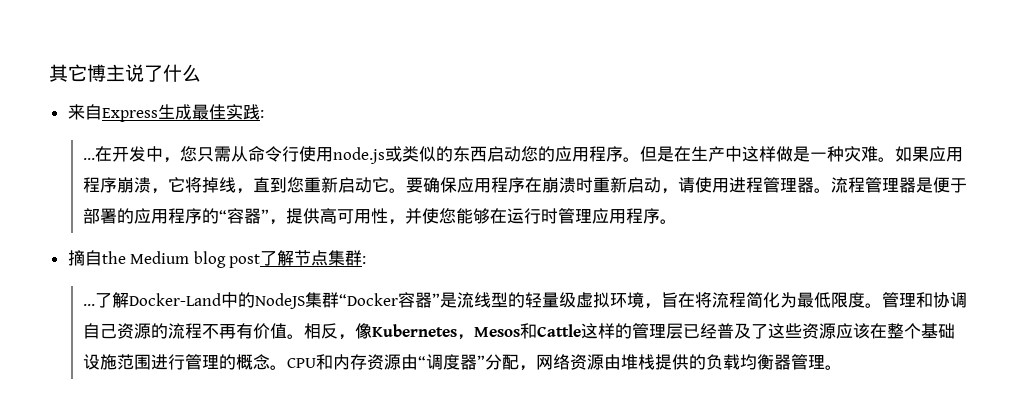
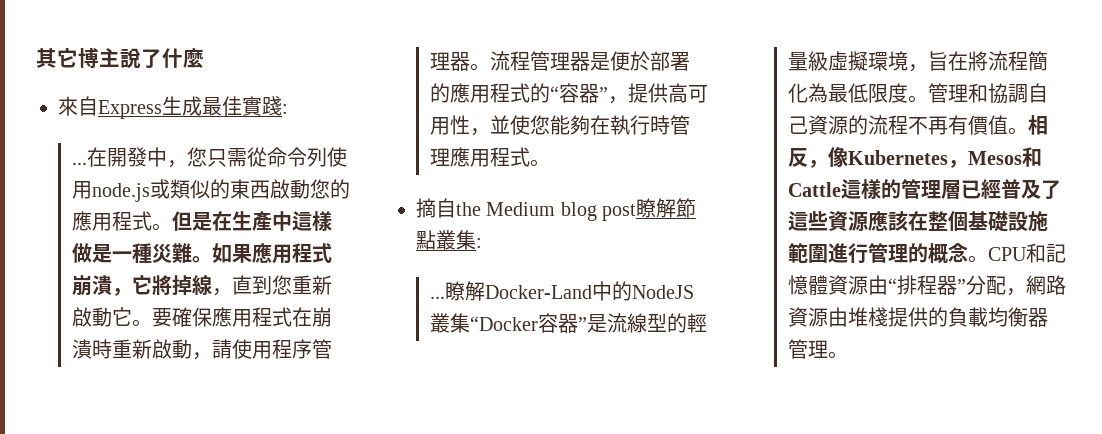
- 其它博主说了什么
- 来自Express生成最佳实践:
+ 其它博主說了什麼
+ 來自Express生成最佳實踐:
- 在开发中，您只需从命令行使用node.js或类似的东西启动您的应用程序。但是在生产中这样做是一种灾难。如果应用程序崩溃，它将掉线，直到您重新启动它。要确保应用程序在崩溃时重新启动，请使用进程管理器。
+ 在開發中，您只需從命令列使用node.js或類似的東西啟動您的應用程式。但是在生產中這樣做是一種災難。如果應用程式崩潰，它將掉線，直到您重新啟動它。要確保應用程式在崩潰時重新啟動，請使用程序管理器。
- 流程管理器是便于部署的应用程序的“容器”，提供高可用性，并使您能够在运行时管理应用程序。
+ 流程管理器是便於部署的應用程式的“容器”，提供高可用性，並使您能夠在執行時管理應用程式。
- 摘自the Medium blog post了解节点集群:
- ...了解Docker-Land中的NodeJS集群“Docker容器”是流线型的轻量级虚拟环境，旨在将流程简化为最低限度。
+ 摘自the Medium blog post瞭解節點叢集:
+ ...瞭解Docker-Land中的NodeJS叢集“Docker容器”是流線型的輕量級虛擬環境，旨在將流程簡化為最低限度。
- 管理和协调自己资源的流程不再有价值。
+ 管理和協調自己資源的流程不再有價值。
- 相反，像Kubernetes，Mesos和Cattle这样的管理层已经普及了这些资源应该在整个基础设施范围进行管理的概念。
+ 相反，像Kubernetes，Mesos和Cattle這樣的管理層已經普及了這些資源應該在整個基礎設施範圍進行管理的概念。
- CPU和内存资源由“调度器”分配，网络资源由堆栈提供的负载均衡器管理。
+ CPU和記憶體資源由“排程器”分配，網路資源由堆棧提供的負載均衡器管理。

